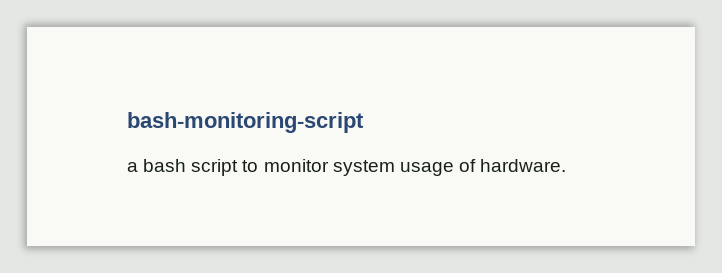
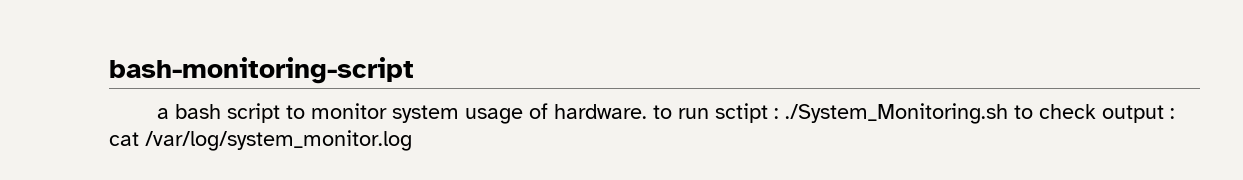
- a bash script to monitor system usage of hardware.
+ a bash script to monitor system usage of hardware. to run sctipt : ./System_Monitoring.sh to check output : cat /var/log/system_monitor.log

